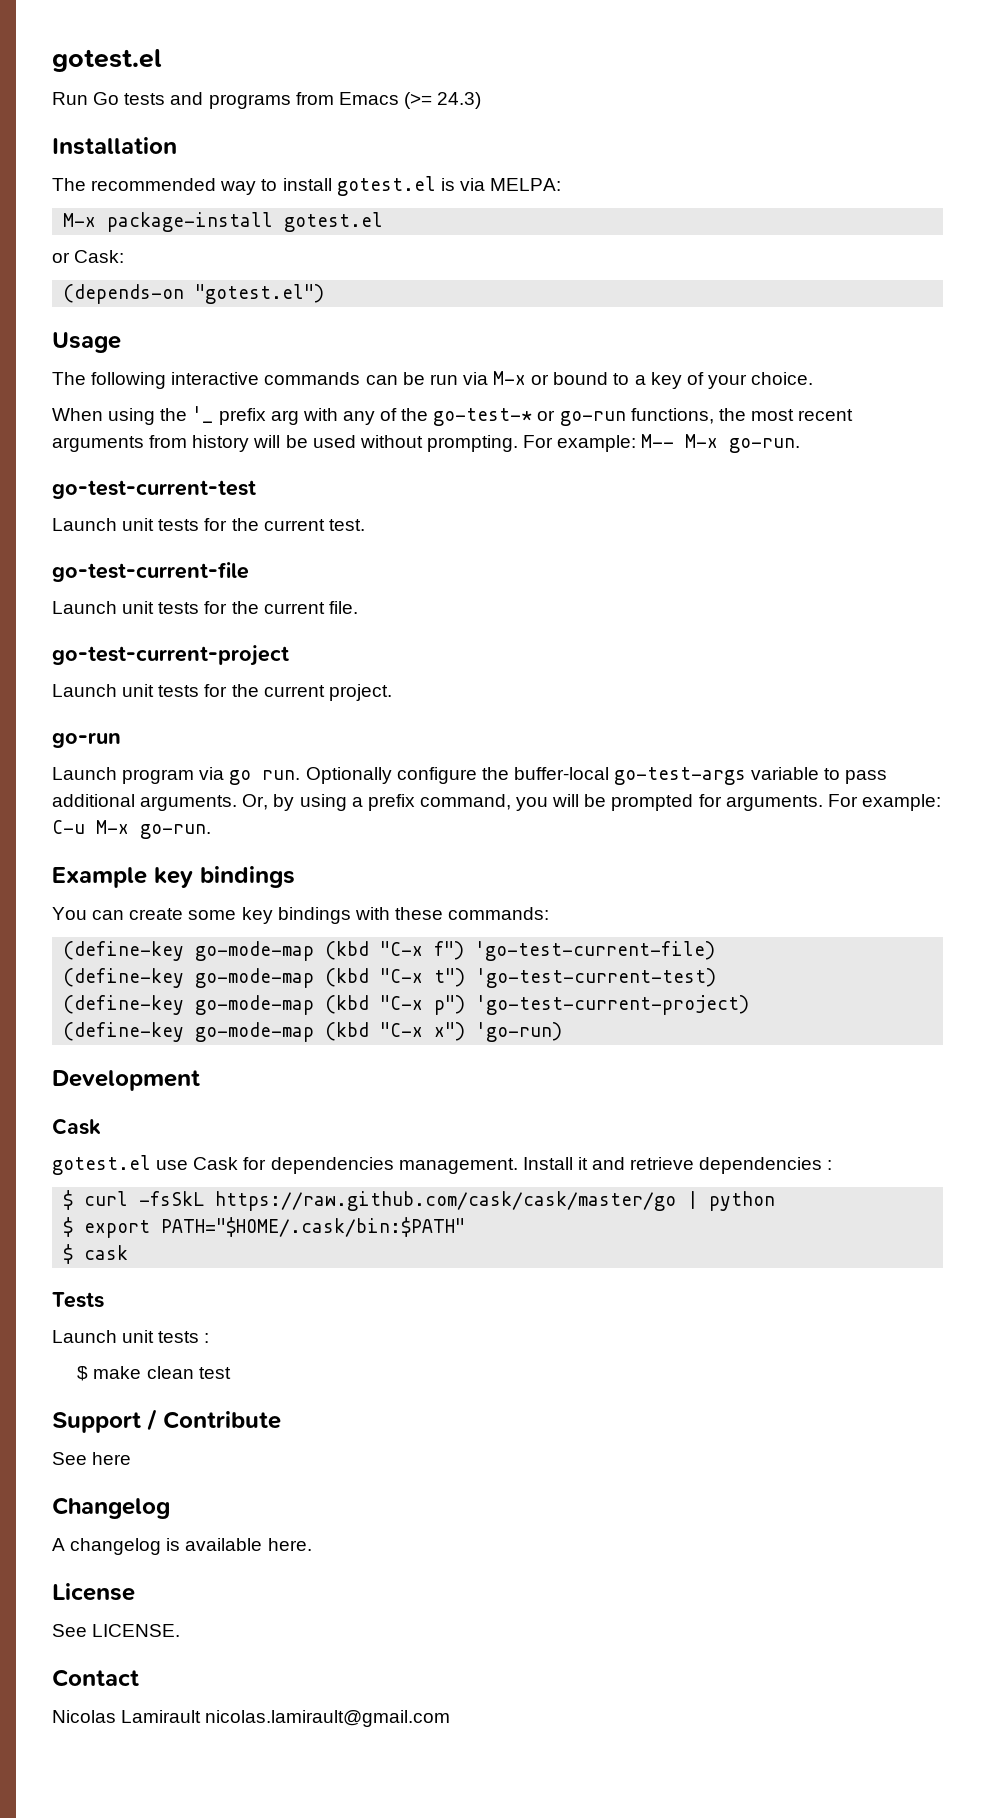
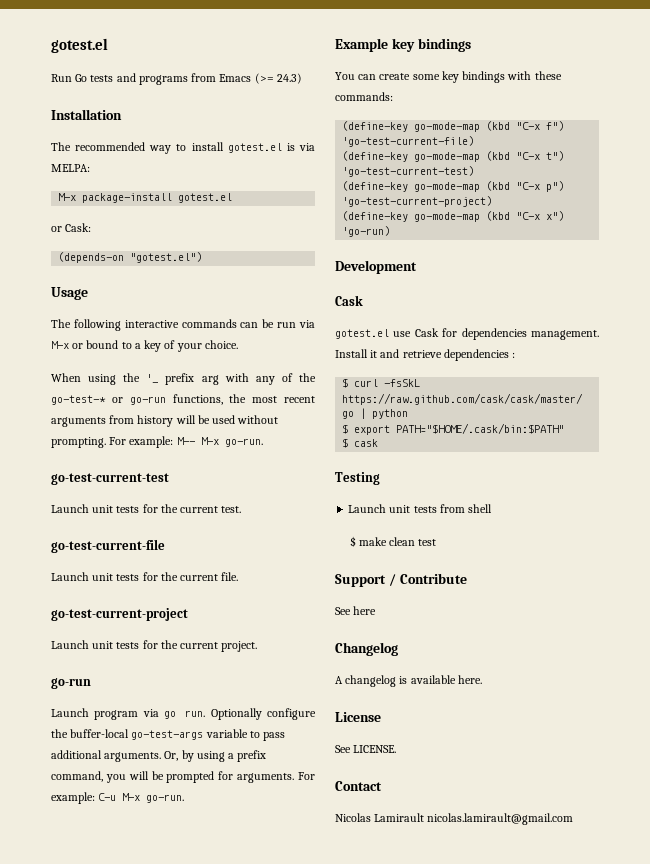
- Tests
- Launch unit tests :
+ Testing
+ Launch unit tests from shell

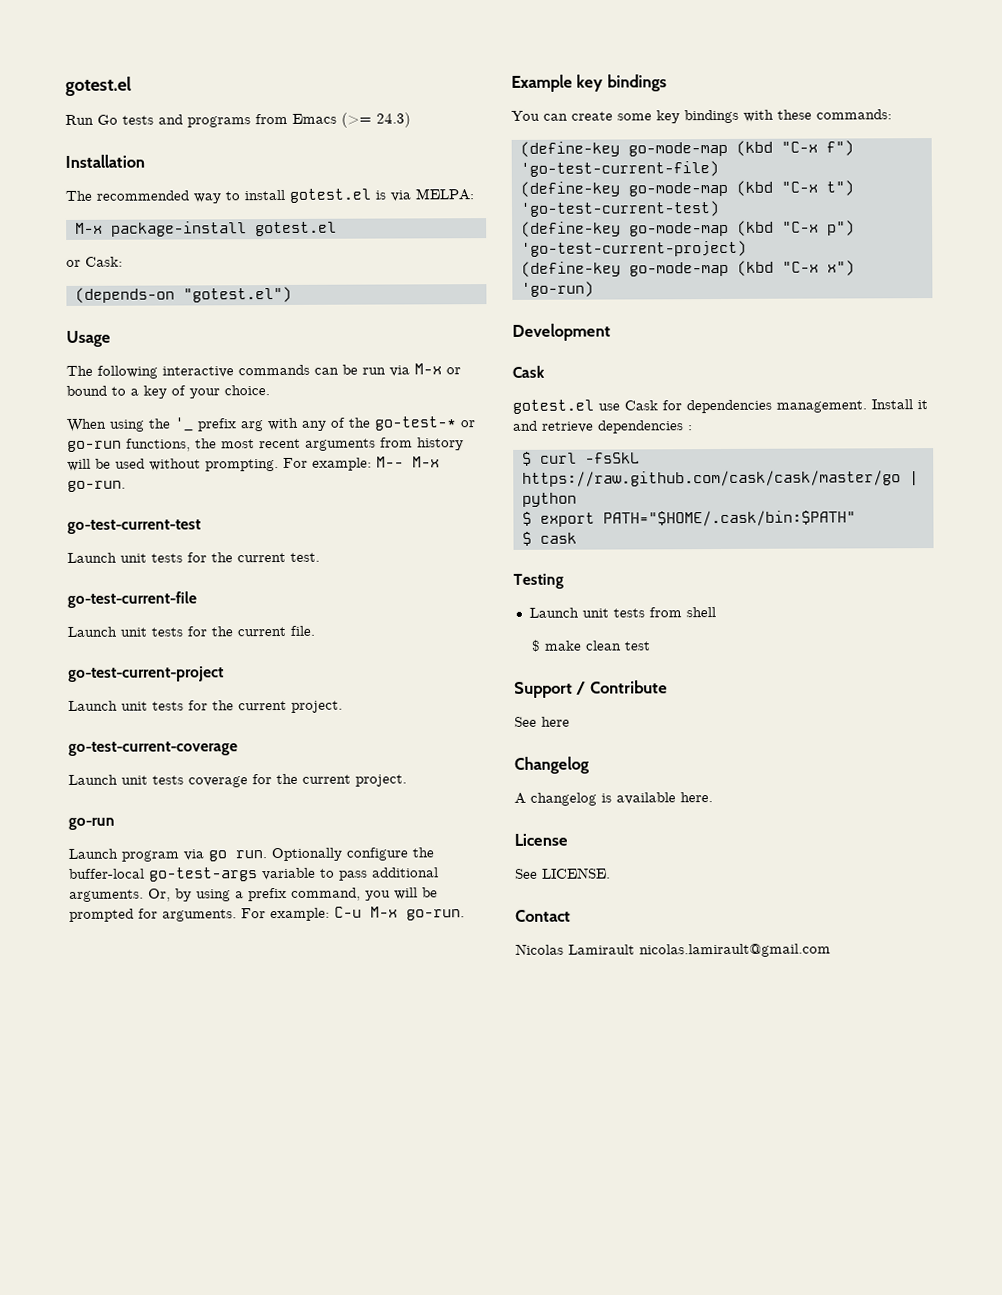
+ go-test-current-coverage
+ Launch unit tests coverage for the current project.

